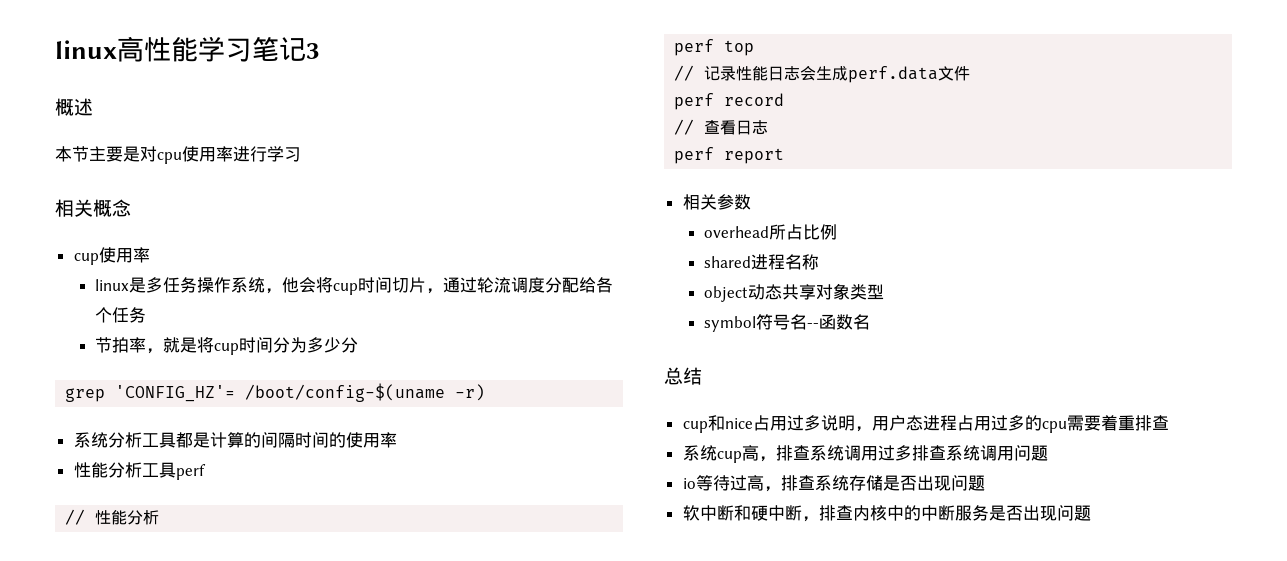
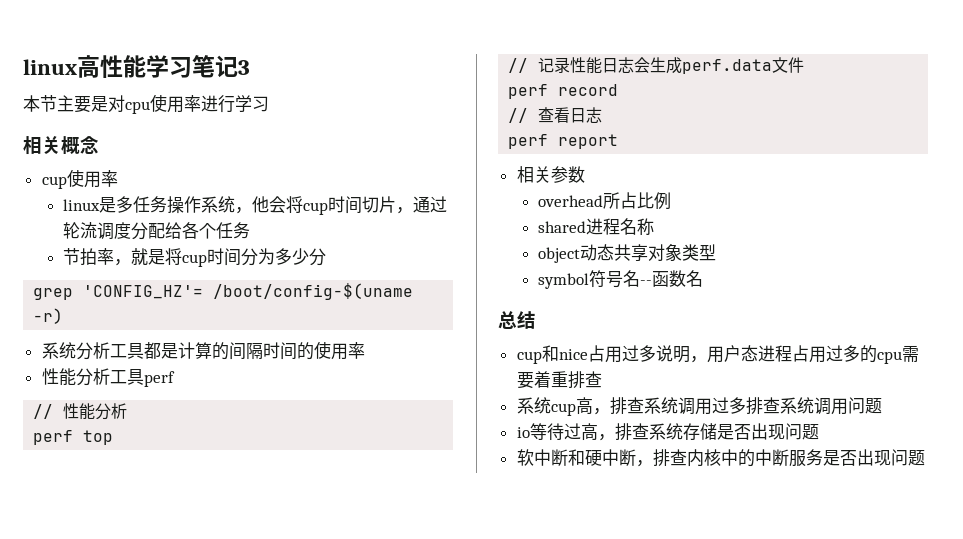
- 概述

